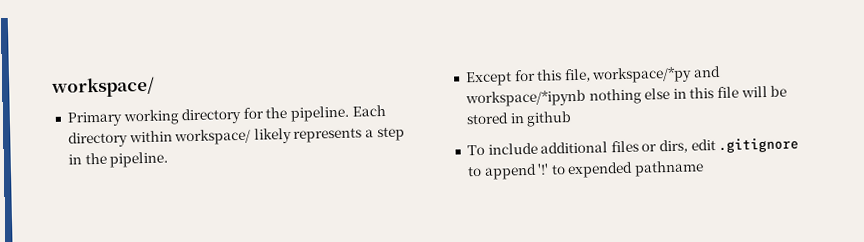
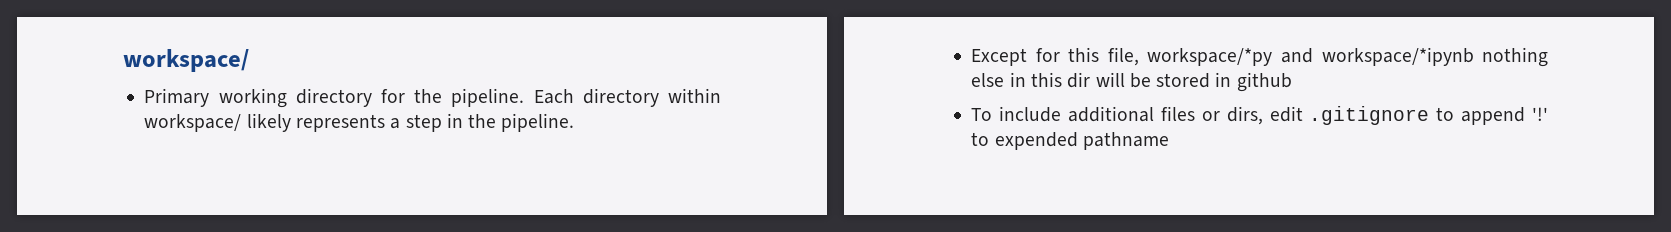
- Except for this file, workspace/*py and workspace/*ipynb nothing else in this file will be stored in github
+ Except for this file, workspace/*py and workspace/*ipynb nothing else in this dir will be stored in github

